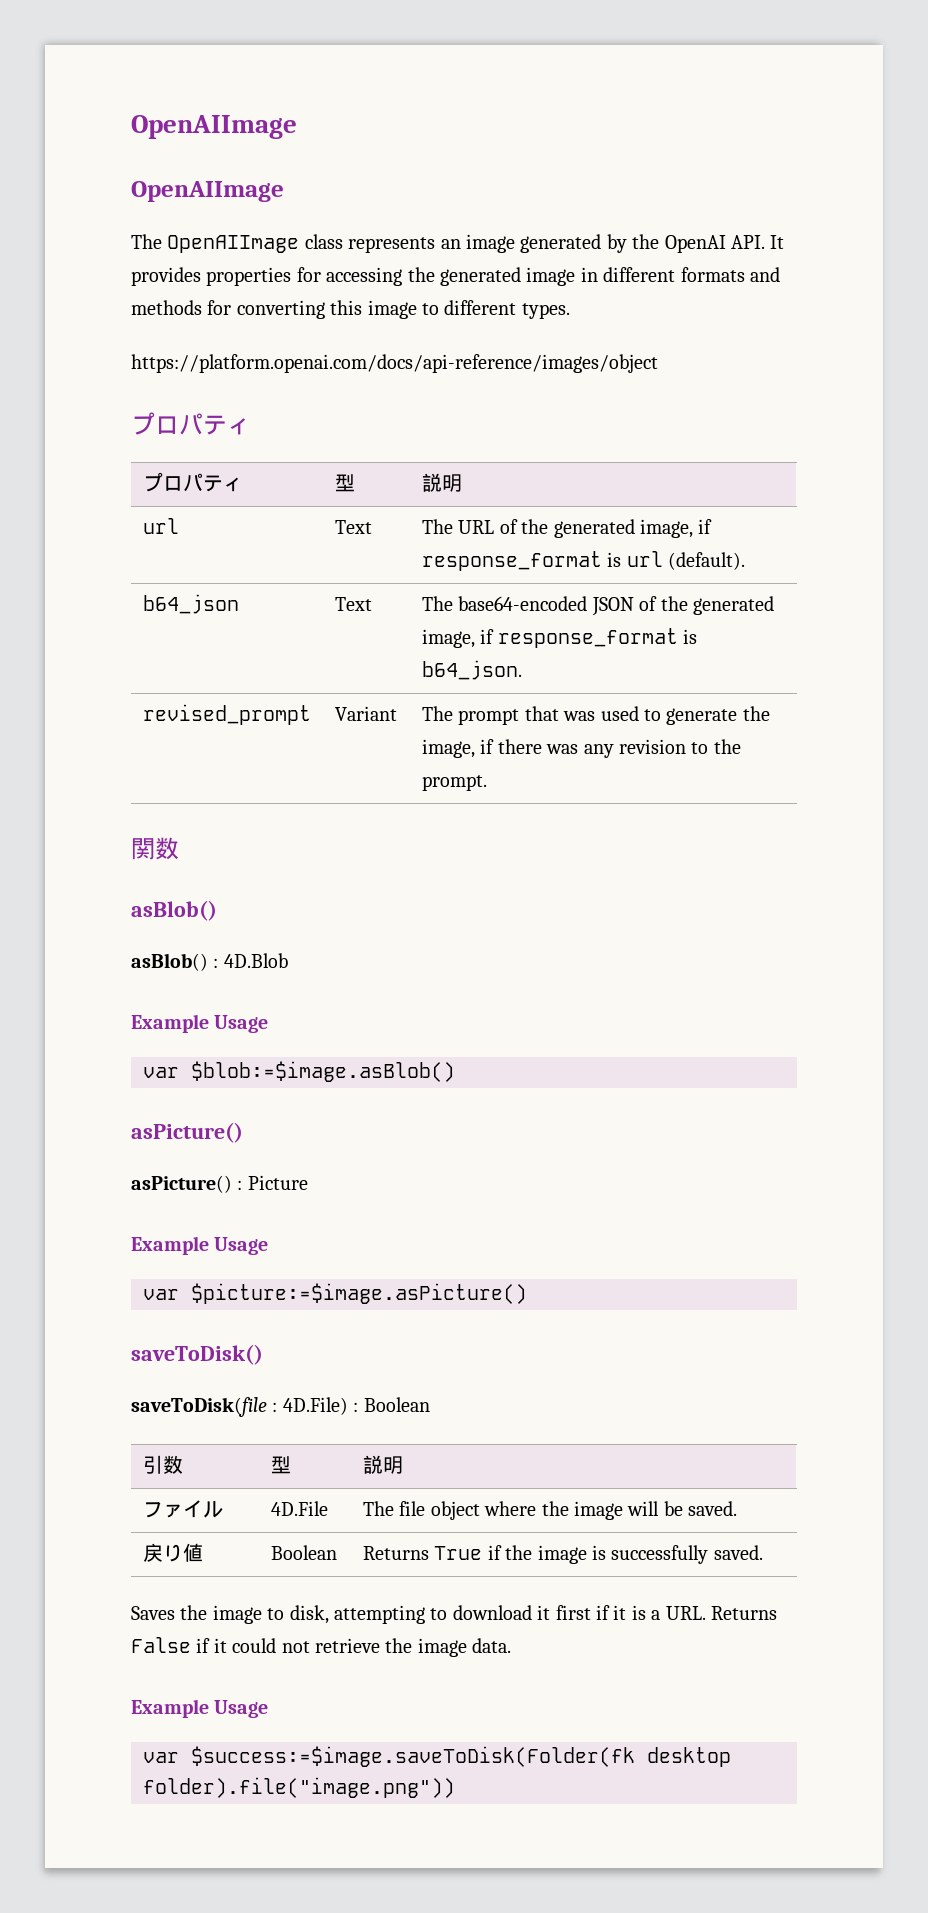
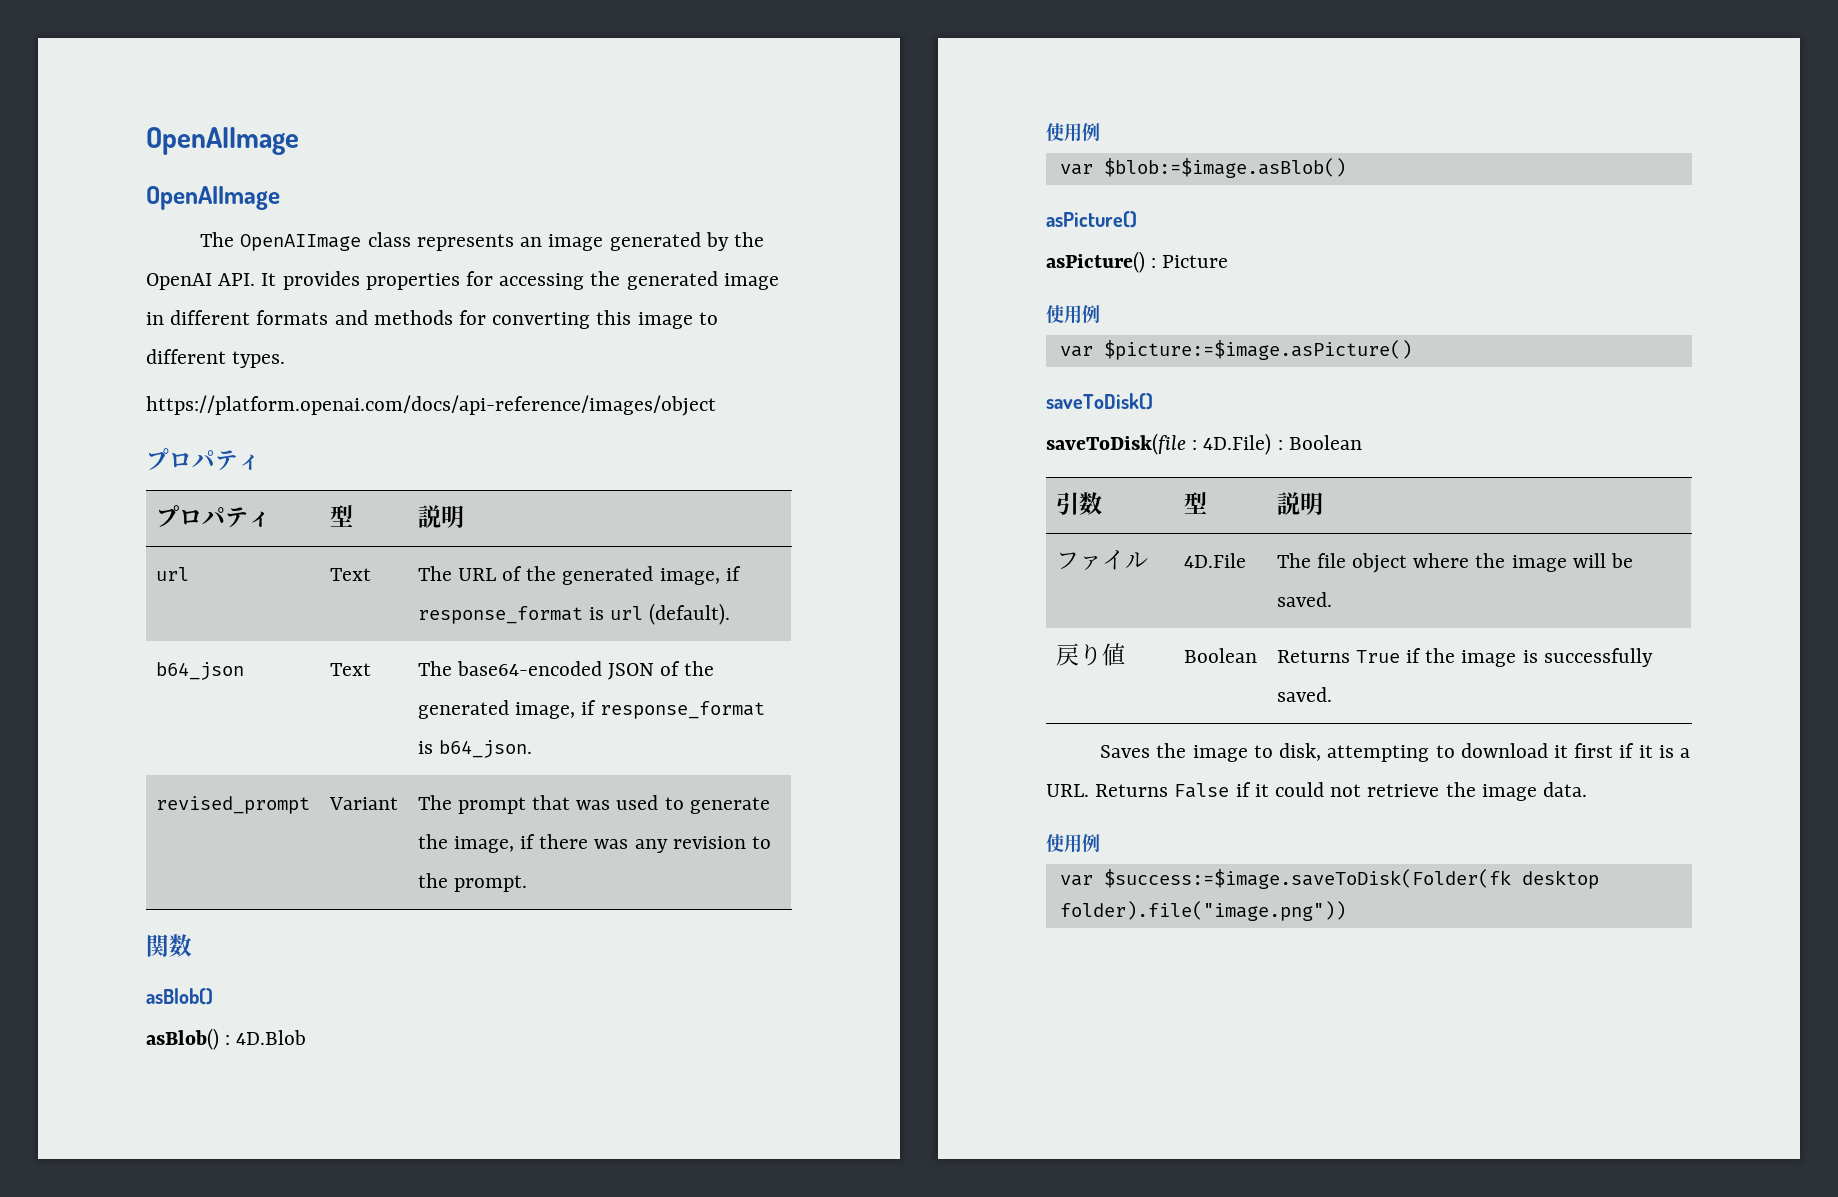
  asBlob() : 4D.Blob
- Example Usage
+ 使用例
  asPicture() : Picture
- Example Usage
+ 使用例
  Saves the image to disk, attempting to download it first if it is a URL. Returns False if it could not retrieve the image data.
- Example Usage
+ 使用例

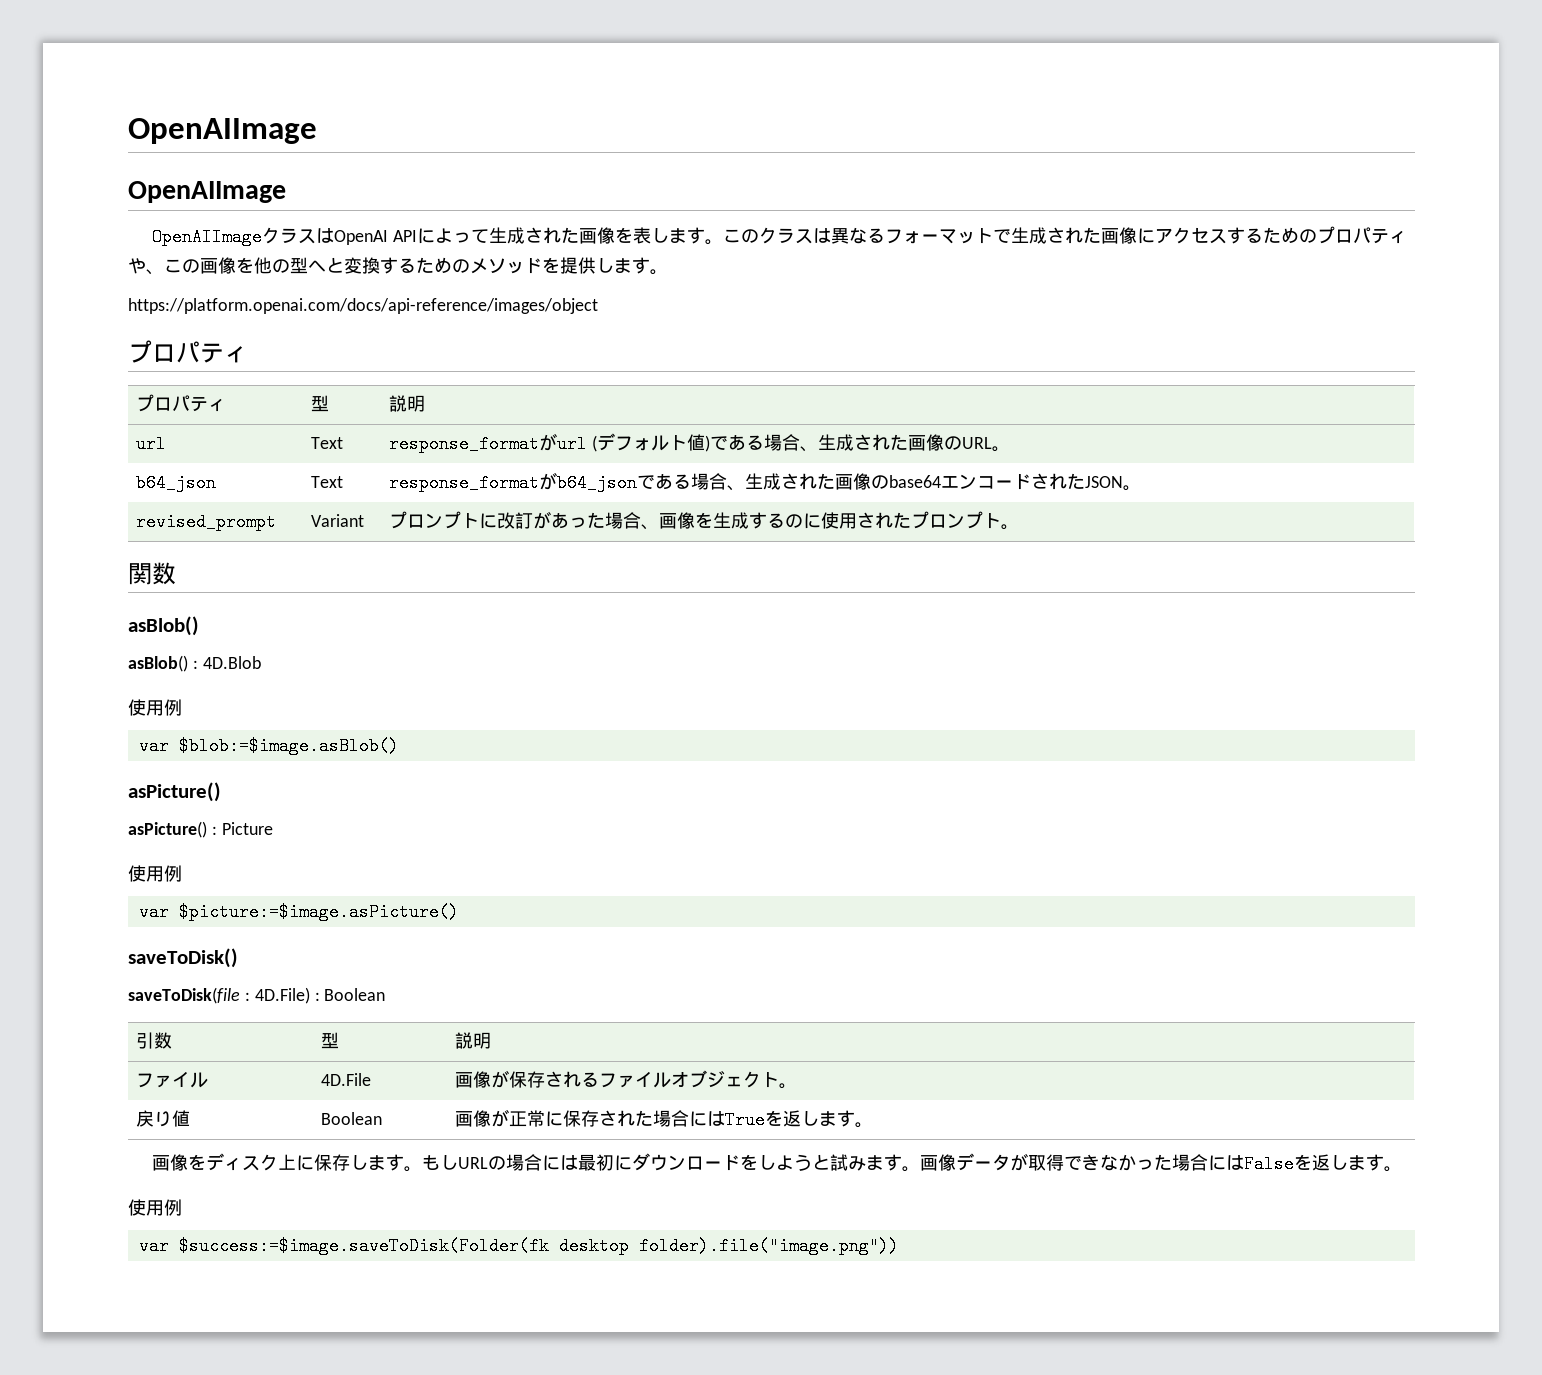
- The OpenAIImage class represents an image generated by the OpenAI API. It provides properties for accessing the generated image in different formats and methods for converting this image to different types.
+ OpenAIImageクラスはOpenAI APIによって生成された画像を表します。このクラスは異なるフォーマットで生成された画像にアクセスするためのプロパティや、この画像を他の型へと変換するためのメソッドを提供します。
- url | Text | The URL of the generated image, if response_format is url (default).
- b64_json | Text | The base64-encoded JSON of the generated image, if response_format is b64_json.
- revised_prompt | Variant | The prompt that was used to generate the image, if there was any revision to the prompt.
+ url | Text | response_formatがurl (デフォルト値)である場合、生成された画像のURL。
+ b64_json | Text | response_formatがb64_jsonである場合、生成された画像のbase64エンコードされたJSON。
+ revised_prompt | Variant | プロンプトに改訂があった場合、画像を生成するのに使用されたプロンプト。
- ファイル | 4D.File | The file object where the image will be saved.
- 戻り値 | Boolean | Returns True if the image is successfully saved.
- Saves the image to disk, attempting to download it first if it is a URL. Returns False if it could not retrieve the image data.
+ ファイル | 4D.File | 画像が保存されるファイルオブジェクト。
+ 戻り値 | Boolean | 画像が正常に保存された場合にはTrueを返します。
+ 画像をディスク上に保存します。もしURLの場合には最初にダウンロードをしようと試みます。画像データが取得できなかった場合にはFalseを返します。

